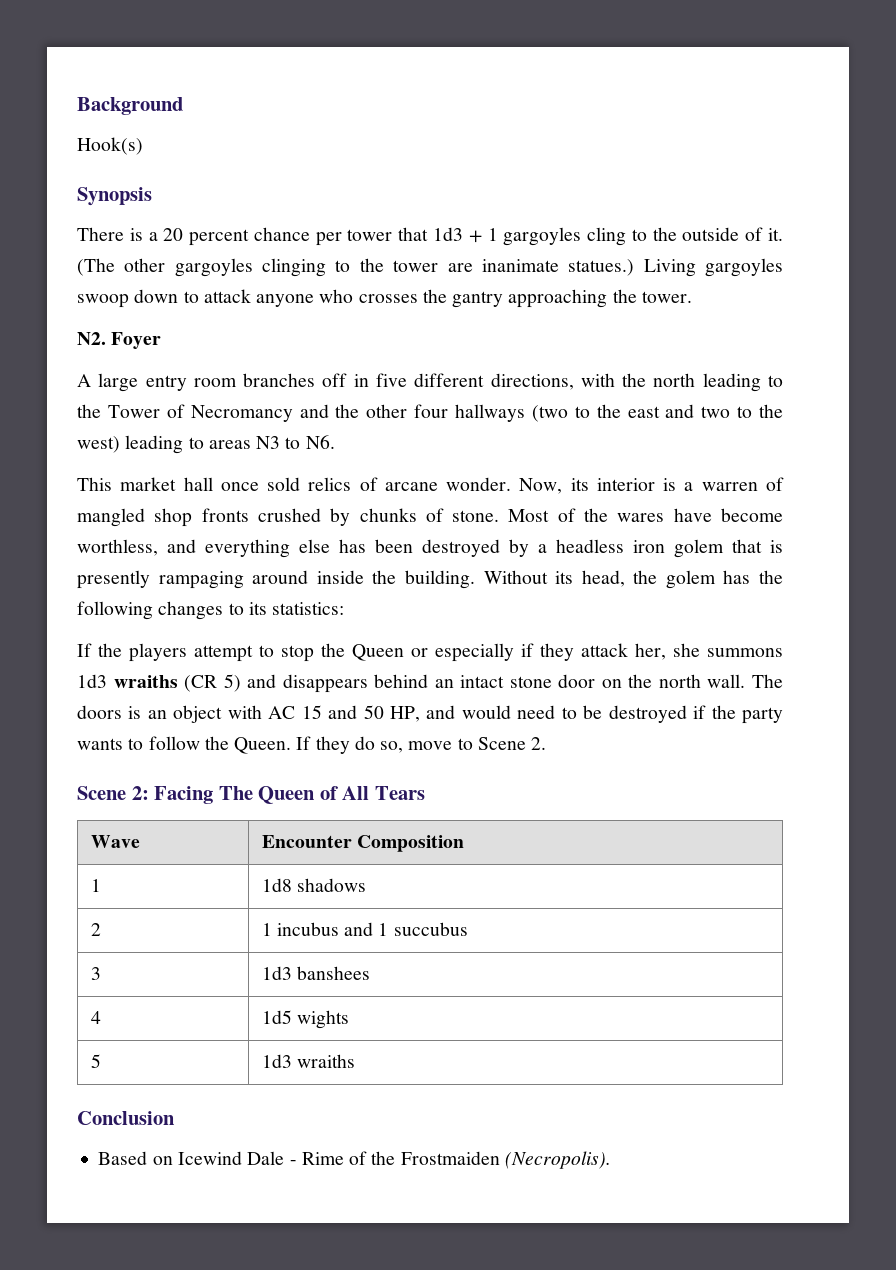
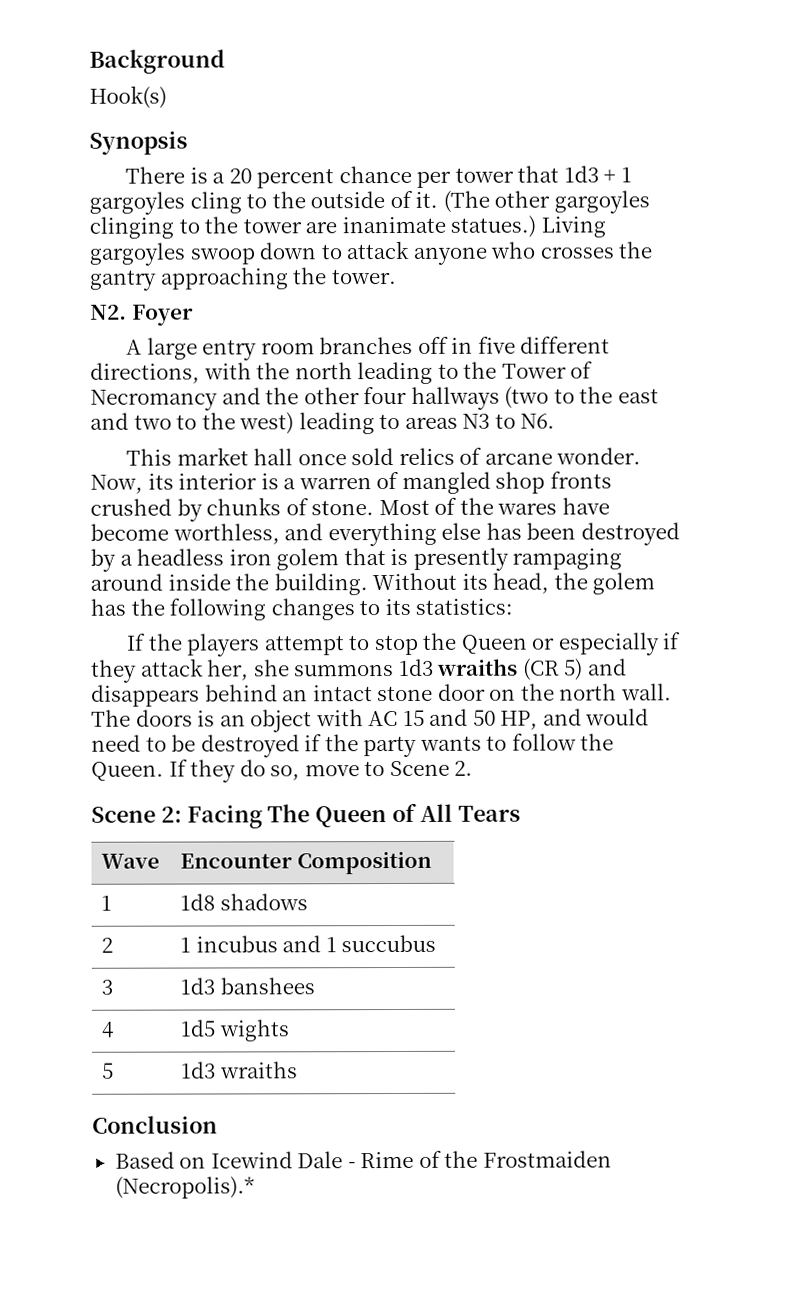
- Based on Icewind Dale - Rime of the Frostmaiden (Necropolis).
+ Based on Icewind Dale - Rime of the Frostmaiden (Necropolis).*

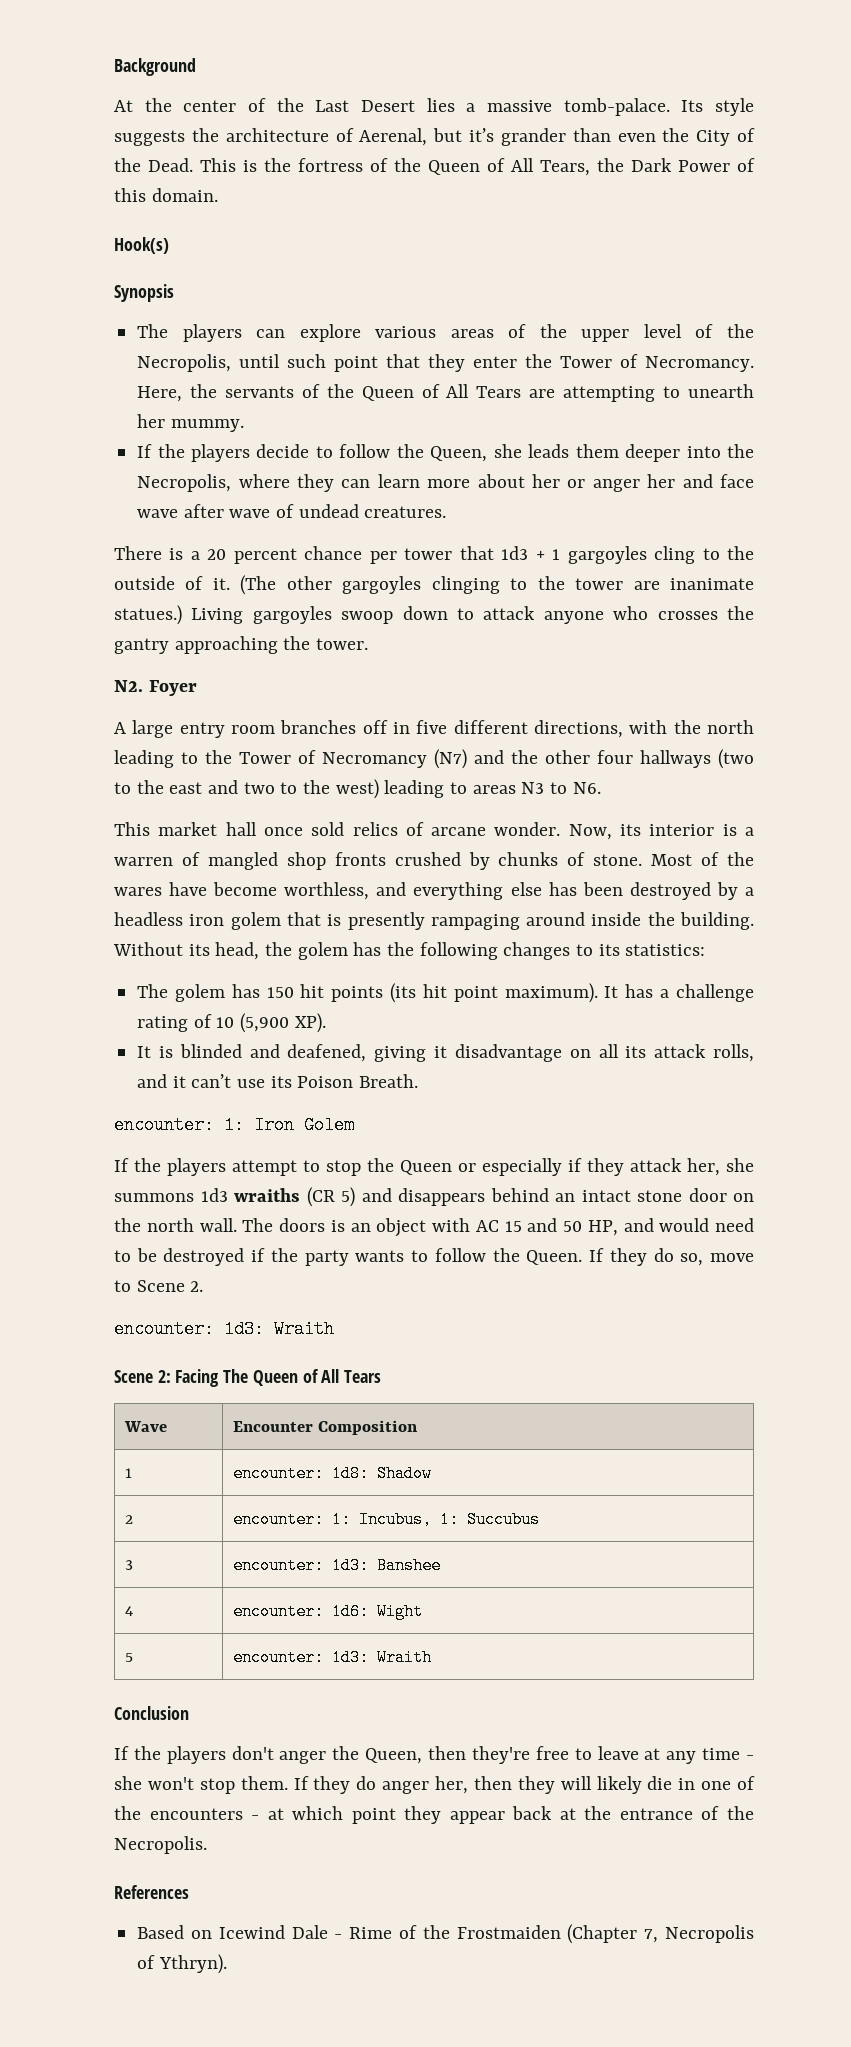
+ At the center of the Last Desert lies a massive tomb-palace. Its style suggests the architecture of Aerenal, but it’s grander than even the City of the Dead. This is the fortress of the Queen of All Tears, the Dark Power of this domain.
  Hook(s)
  Synopsis
+ The players can explore various areas of the upper level of the Necropolis, until such point that they enter the Tower of Necromancy. Here, the servants of the Queen of All Tears are attempting to unearth her mummy.
+ If the players decide to follow the Queen, she leads them deeper into the Necropolis, where they can learn more about her or anger her and face wave after wave of undead creatures.
- A large entry room branches off in five different directions, with the north leading to the Tower of Necromancy and the other four hallways (two to the east and two to the west) leading to areas N3 to N6.
+ A large entry room branches off in five different directions, with the north leading to the Tower of Necromancy (N7) and the other four hallways (two to the east and two to the west) leading to areas N3 to N6.
+ The golem has 150 hit points (its hit point maximum). It has a challenge rating of 10 (5,900 XP).
+ It is blinded and deafened, giving it disadvantage on all its attack rolls, and it can’t use its Poison Breath.
+ encounter: 1: Iron Golem
  If they do so, move to Scene 2.
+ encounter: 1d3: Wraith
- 1 | 1d8 shadows
- 2 | 1 incubus and 1 succubus
- 3 | 1d3 banshees
- 4 | 1d5 wights
- 5 | 1d3 wraiths
+ 1 | encounter: 1d8: Shadow
+ 2 | encounter: 1: Incubus, 1: Succubus
+ 3 | encounter: 1d3: Banshee
+ 4 | encounter: 1d6: Wight
+ 5 | encounter: 1d3: Wraith
  Conclusion
+ If the players don't anger the Queen, then they're free to leave at any time - she won't stop them. If they do anger her, then they will likely die in one of the encounters - at which point they appear back at the entrance of the Necropolis.
+ References
- Based on Icewind Dale - Rime of the Frostmaiden (Necropolis).*
+ Based on Icewind Dale - Rime of the Frostmaiden (Chapter 7, Necropolis of Ythryn).

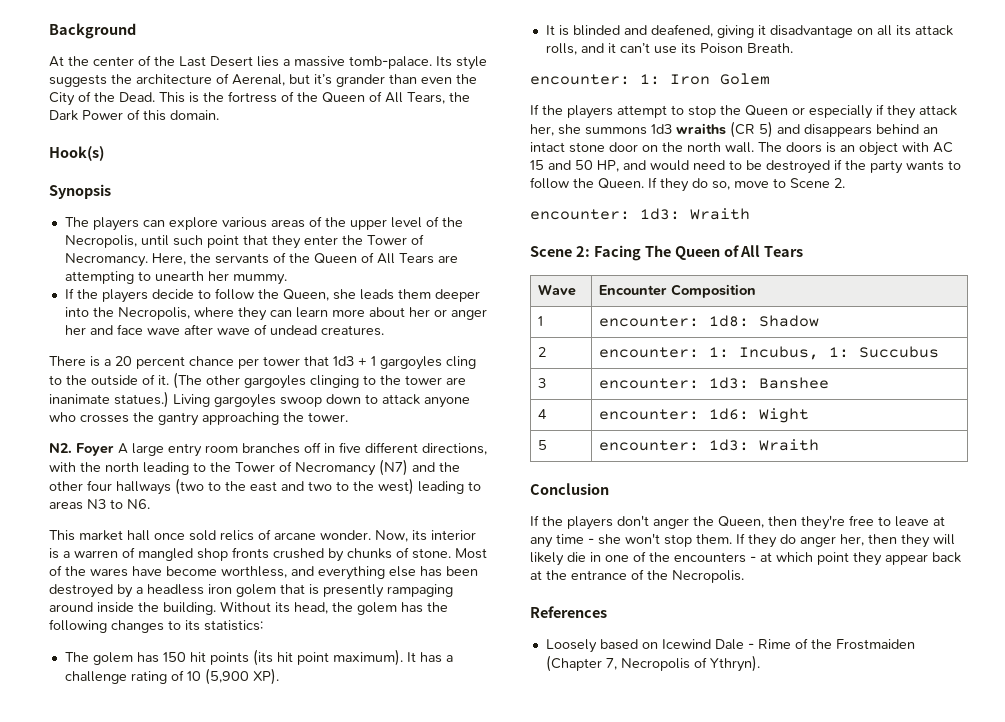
- N2. Foyer
- A large entry room branches off in five different directions, with the north leading to the Tower of Necromancy (N7) and the other four hallways (two to the east and two to the west) leading to areas N3 to N6.
+ N2. Foyer A large entry room branches off in five different directions, with the north leading to the Tower of Necromancy (N7) and the other four hallways (two to the east and two to the west) leading to areas N3 to N6.
- Based on Icewind Dale - Rime of the Frostmaiden (Chapter 7, Necropolis of Ythryn).
+ Loosely based on Icewind Dale - Rime of the Frostmaiden (Chapter 7, Necropolis of Ythryn).

